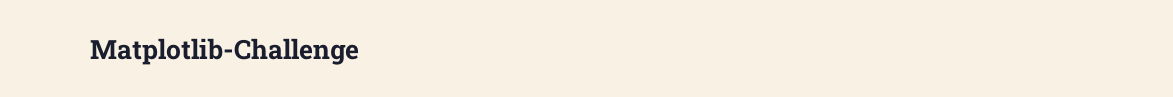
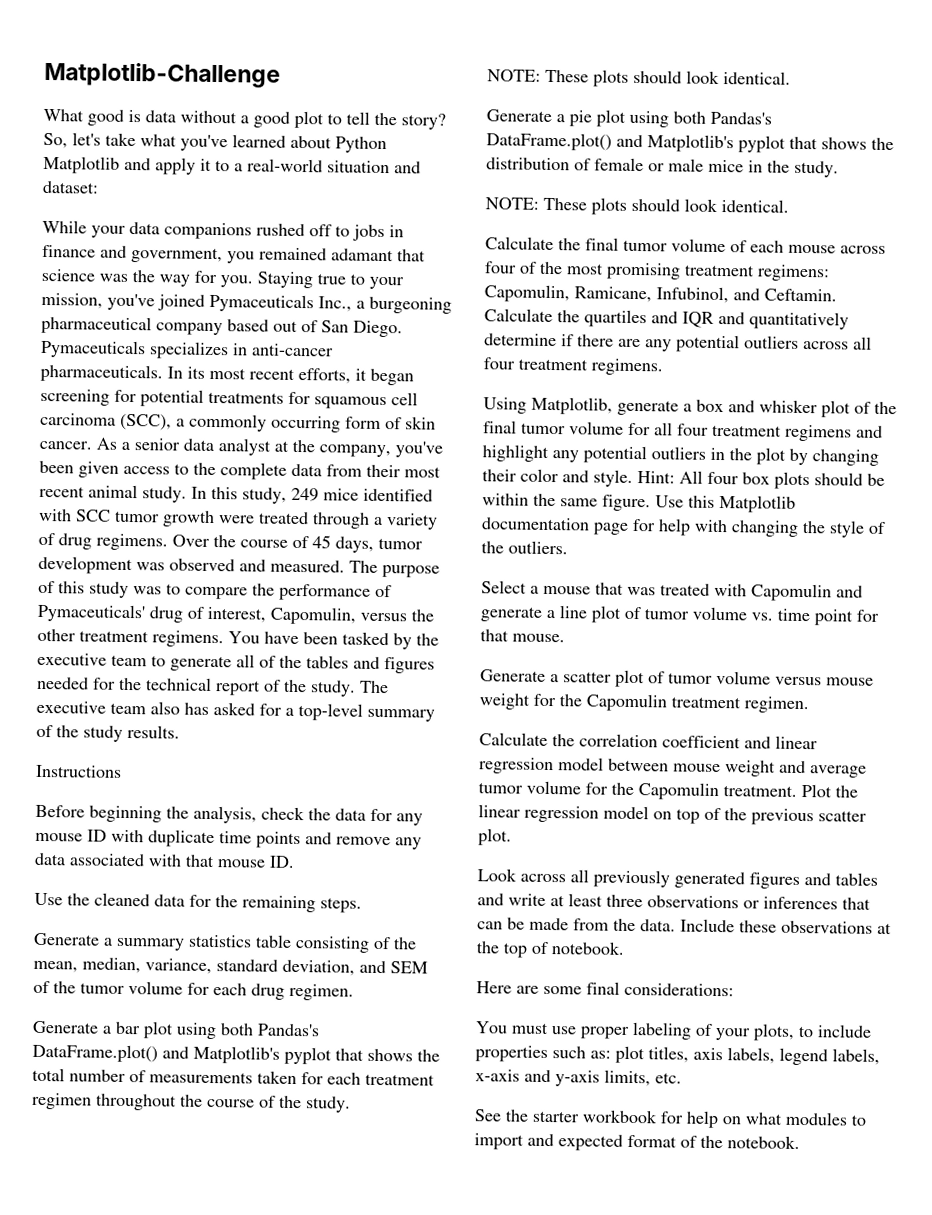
+ What good is data without a good plot to tell the story? So, let's take what you've learned about Python Matplotlib and apply it to a real-world situation and dataset:
+ While your data companions rushed off to jobs in finance and government, you remained adamant that science was the way for you. Staying true to your mission, you've joined Pymaceuticals Inc., a burgeoning pharmaceutical company based out of San Diego. Pymaceuticals specializes in anti-cancer pharmaceuticals. In its most recent efforts, it began screening for potential treatments for squamous cell carcinoma (SCC), a commonly occurring form of skin cancer. As a senior data analyst at the company, you've been given access to the complete data from their most recent animal study. In this study, 249 mice identified with SCC tumor growth were treated through a variety of drug regimens. Over the course of 45 days, tumor development was observed and measured. The purpose of this study was to compare the performance of Pymaceuticals' drug of interest, Capomulin, versus the other treatment regimens. You have been tasked by the executive team to generate all of the tables and figures needed for the technical report of the study. The executive team also has asked for a top-level summary of the study results.
+ Instructions
+ Before beginning the analysis, check the data for any mouse ID with duplicate time points and remove any data associated with that mouse ID.
+ Use the cleaned data for the remaining steps.
+ Generate a summary statistics table consisting of the mean, median, variance, standard deviation, and SEM of the tumor volume for each drug regimen.
+ Generate a bar plot using both Pandas's DataFrame.plot() and Matplotlib's pyplot that shows the total number of measurements taken for each treatment regimen throughout the course of the study.
+ NOTE: These plots should look identical.
+ Generate a pie plot using both Pandas's DataFrame.plot() and Matplotlib's pyplot that shows the distribution of female or male mice in the study.
+ NOTE: These plots should look identical.
+ Calculate the final tumor volume of each mouse across four of the most promising treatment regimens: Capomulin, Ramicane, Infubinol, and Ceftamin. Calculate the quartiles and IQR and quantitatively determine if there are any potential outliers across all four treatment regimens.
+ Using Matplotlib, generate a box and whisker plot of the final tumor volume for all four treatment regimens and highlight any potential outliers in the plot by changing their color and style. Hint: All four box plots should be within the same figure. Use this Matplotlib documentation page for help with changing the style of the outliers.
+ Select a mouse that was treated with Capomulin and generate a line plot of tumor volume vs. time point for that mouse.
+ Generate a scatter plot of tumor volume versus mouse weight for the Capomulin treatment regimen.
+ Calculate the correlation coefficient and linear regression model between mouse weight and average tumor volume for the Capomulin treatment. Plot the linear regression model on top of the previous scatter plot.
+ Look across all previously generated figures and tables and write at least three observations or inferences that can be made from the data. Include these observations at the top of notebook.
+ Here are some final considerations:
+ You must use proper labeling of your plots, to include properties such as: plot titles, axis labels, legend labels, x-axis and y-axis limits, etc.
+ See the starter workbook for help on what modules to import and expected format of the notebook.

